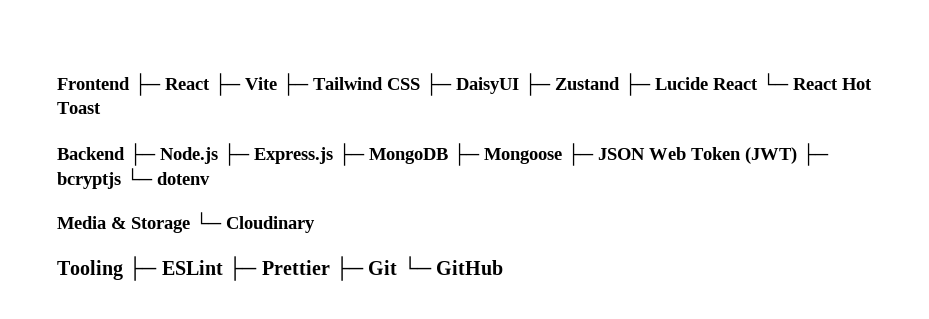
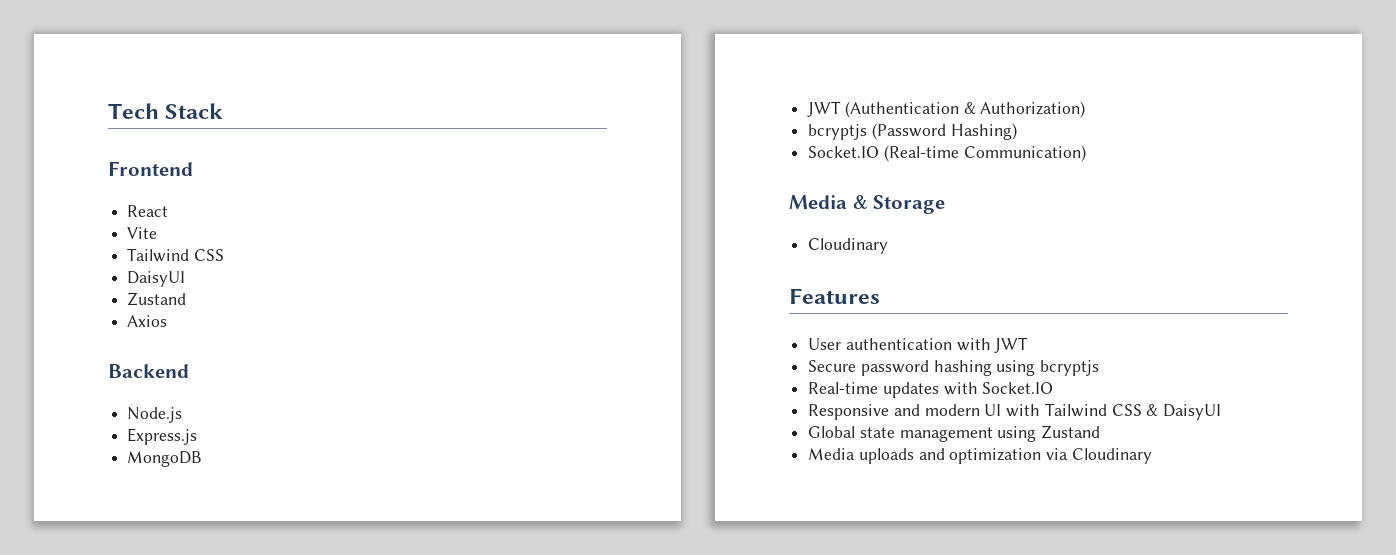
+ Tech Stack
- Frontend ├─ React ├─ Vite ├─ Tailwind CSS ├─ DaisyUI ├─ Zustand ├─ Lucide React └─ React Hot Toast
+ Frontend
+ React
+ Vite
+ Tailwind CSS
+ DaisyUI
+ Zustand
+ Axios
- Backend ├─ Node.js ├─ Express.js ├─ MongoDB ├─ Mongoose ├─ JSON Web Token (JWT) ├─ bcryptjs └─ dotenv
+ Backend
+ Node.js
+ Express.js
+ MongoDB
+ JWT (Authentication & Authorization)
+ bcryptjs (Password Hashing)
+ Socket.IO (Real-time Communication)
- Media & Storage └─ Cloudinary
+ Media & Storage
+ Cloudinary
- Tooling ├─ ESLint ├─ Prettier ├─ Git └─ GitHub
+ Features
+ User authentication with JWT
+ Secure password hashing using bcryptjs
+ Real-time updates with Socket.IO
+ Responsive and modern UI with Tailwind CSS & DaisyUI
+ Global state management using Zustand
+ Media uploads and optimization via Cloudinary

